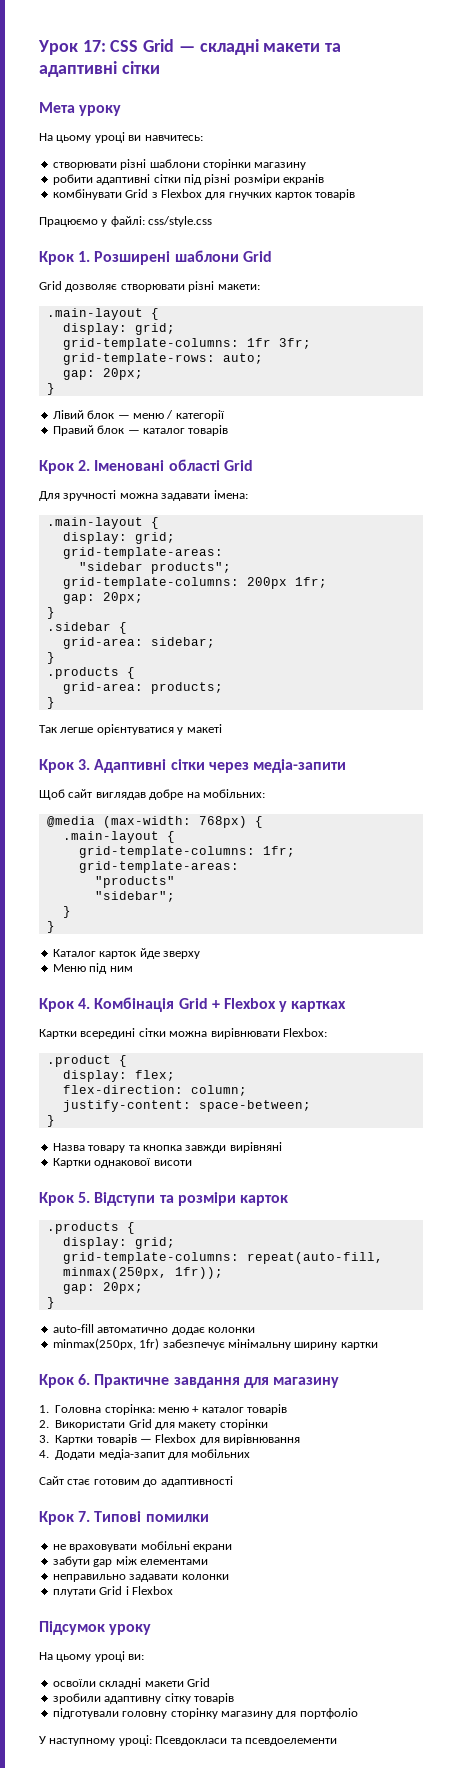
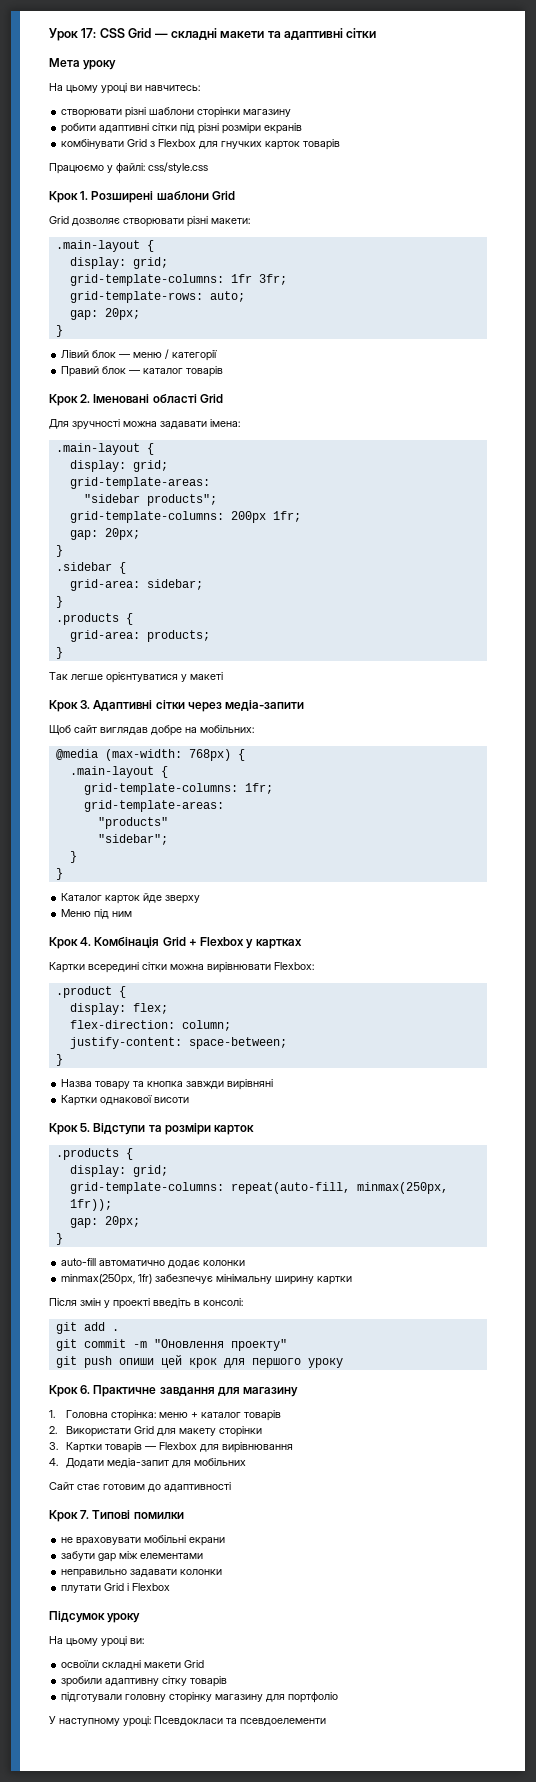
+ Після змін у проекті введіть в консолі:
+ git add .
+ git commit -m "Оновлення проекту"
+ git push опиши цей крок для першого уроку

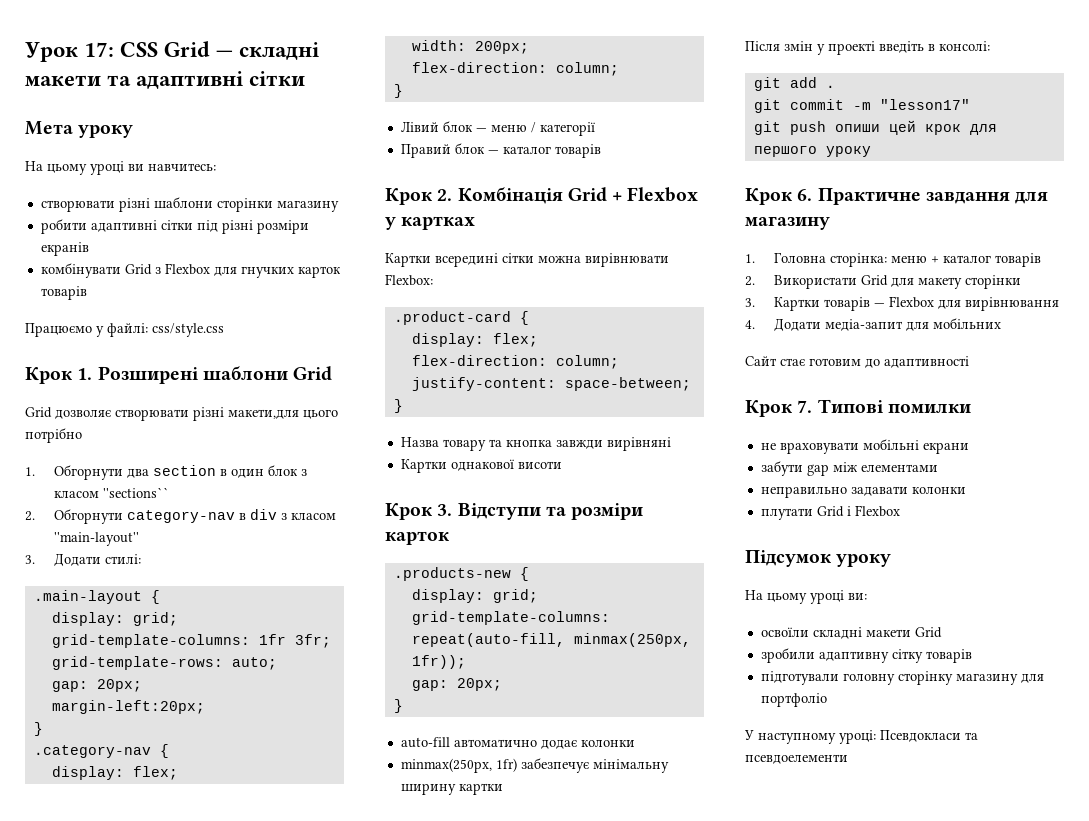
- Grid дозволяє створювати різні макети:
+ Grid дозволяє створювати різні макети,для цього потрібно
+ 1. Обгорнути два section в один блок з класом ''sections``
+ 2. Обгорнути category-nav в div з класом ''main-layout''
+ 3. Додати стилі:
+ margin-left:20px;
+ }
+ .category-nav {
+ display: flex;
+ width: 200px;
+ flex-direction: column;
- Крок 2. Іменовані області Grid
- Для зручності можна задавати імена:
- .main-layout {
- display: grid;
- grid-template-areas:
- "sidebar products";
- grid-template-columns: 200px 1fr;
- gap: 20px;
- }
- .sidebar {
- grid-area: sidebar;
- }
- .products {
- grid-area: products;
- }
- Так легше орієнтуватися у макеті
- Крок 3. Адаптивні сітки через медіа-запити
- Щоб сайт виглядав добре на мобільних:
- @media (max-width: 768px) {
- .main-layout {
- grid-template-columns: 1fr;
- grid-template-areas:
- "products"
- "sidebar";
- }
- }
- Каталог карток йде зверху
- Меню під ним
- Крок 4. Комбінація Grid + Flexbox у картках
+ Крок 2. Комбінація Grid + Flexbox у картках
- .product {
+ .product-card {
- Крок 5. Відступи та розміри карток
- .products {
+ Крок 3. Відступи та розміри карток
+ .products-new {
- git commit -m "Оновлення проекту"
+ git commit -m "lesson17"

